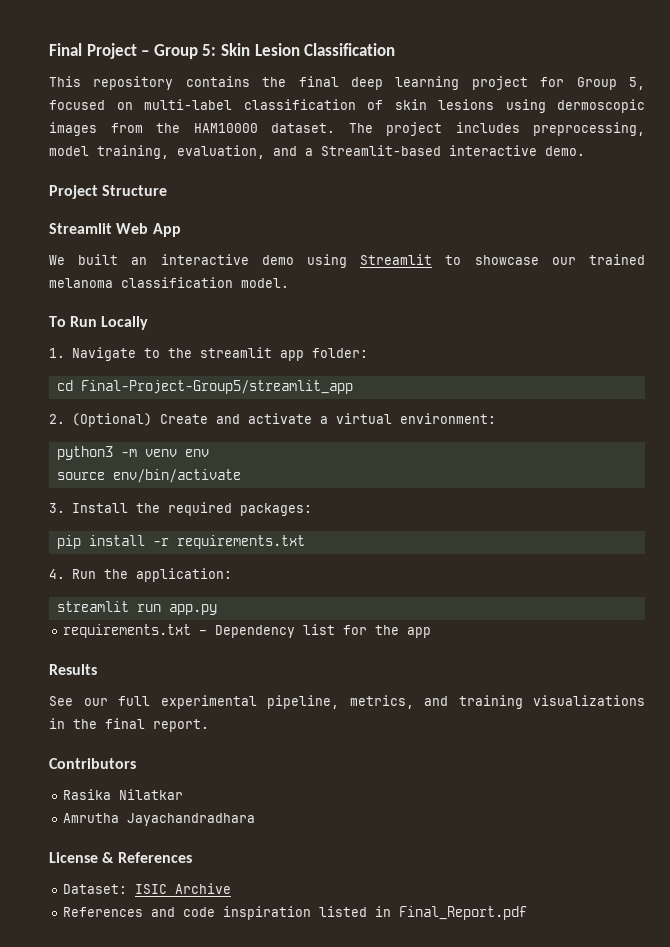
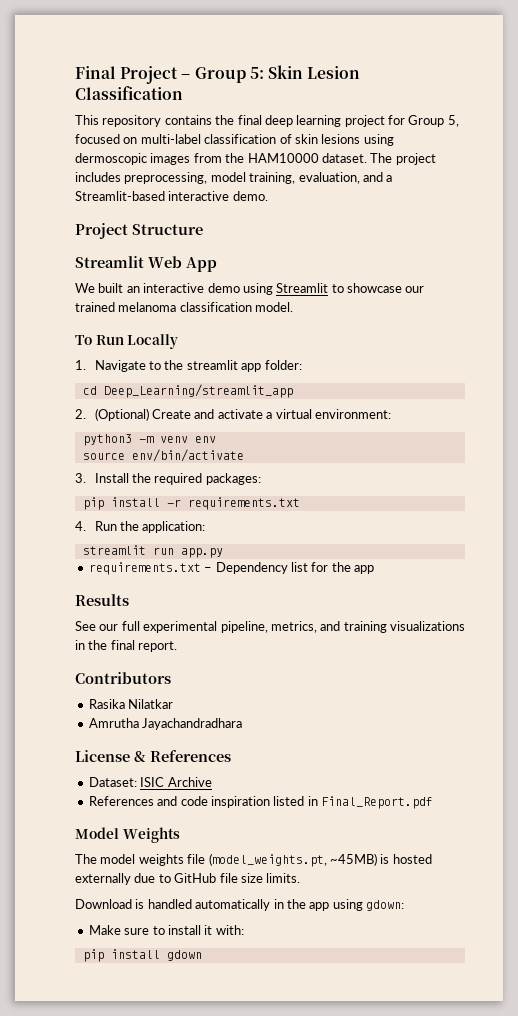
- cd Final-Project-Group5/streamlit_app
+ cd Deep_Learning/streamlit_app
+ Model Weights
+ The model weights file (model_weights.pt, ~45MB) is hosted externally due to GitHub file size limits.
+ Download is handled automatically in the app using gdown:
+ Make sure to install it with:
+ pip install gdown

